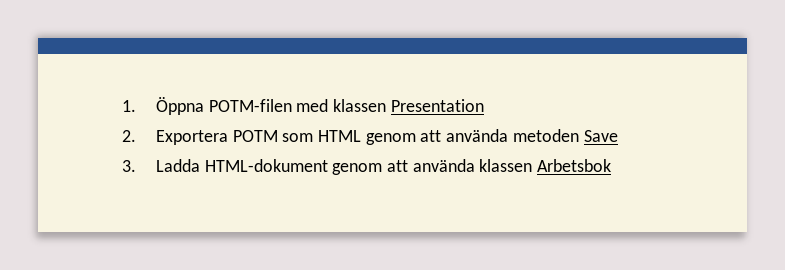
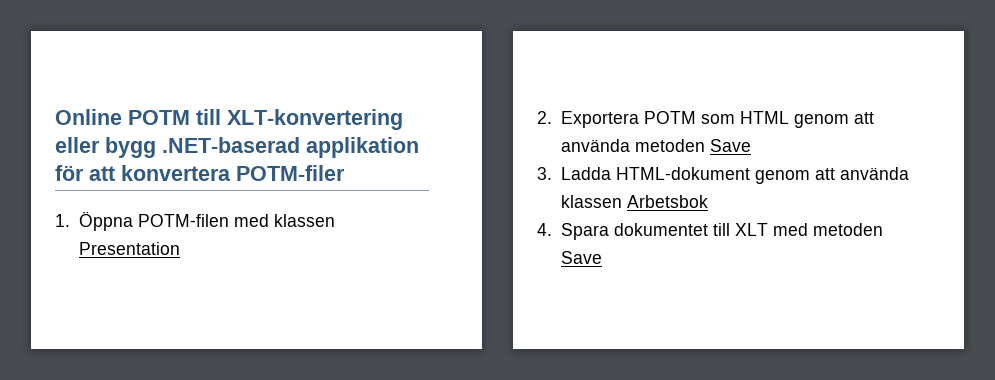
+ Online POTM till XLT-konvertering eller bygg .NET-baserad applikation för att konvertera POTM-filer
+ 4. Spara dokumentet till XLT med metoden Save

